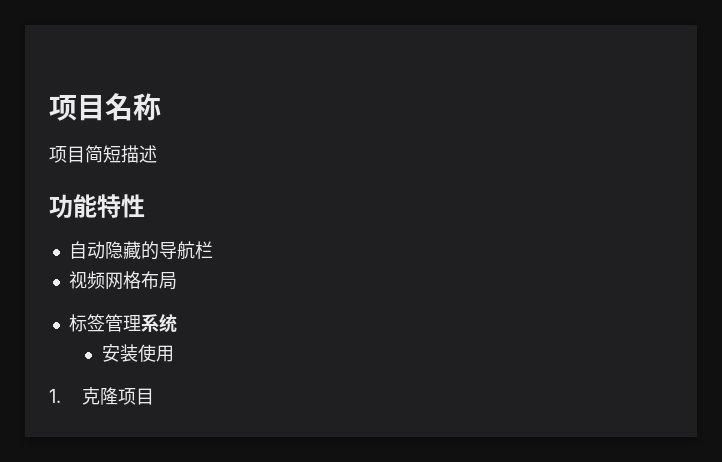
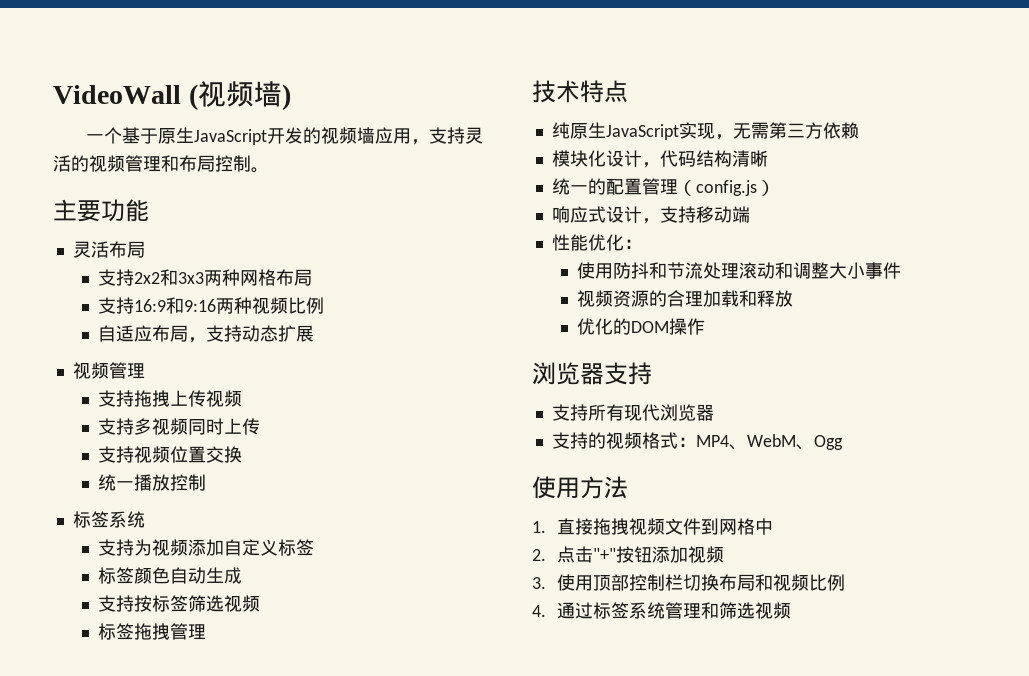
- 项目名称
- 项目简短描述
- 功能特性
- 自动隐藏的导航栏
- 视频网格布局
- 标签管理系统
+ VideoWall (视频墙)
+ 一个基于原生JavaScript开发的视频墙应用，支持灵活的视频管理和布局控制。
+ 主要功能
+ 灵活布局
+ 支持2x2和3x3两种网格布局
+ 支持16:9和9:16两种视频比例
+ 自适应布局，支持动态扩展
+ 视频管理
+ 支持拖拽上传视频
+ 支持多视频同时上传
+ 支持视频位置交换
+ 统一播放控制
+ 标签系统
- 安装使用
- 1.克隆项目
+ 支持为视频添加自定义标签
+ 标签颜色自动生成
+ 支持按标签筛选视频
+ 标签拖拽管理
+ 技术特点
+ 纯原生JavaScript实现，无需第三方依赖
+ 模块化设计，代码结构清晰
+ 统一的配置管理（config.js）
+ 响应式设计，支持移动端
+ 性能优化：
+ 使用防抖和节流处理滚动和调整大小事件
+ 视频资源的合理加载和释放
+ 优化的DOM操作
+ 浏览器支持
+ 支持所有现代浏览器
+ 支持的视频格式：MP4、WebM、Ogg
+ 使用方法
+ 1.直接拖拽视频文件到网格中
+ 2.点击"+"按钮添加视频
+ 3.使用顶部控制栏切换布局和视频比例
+ 4.通过标签系统管理和筛选视频

